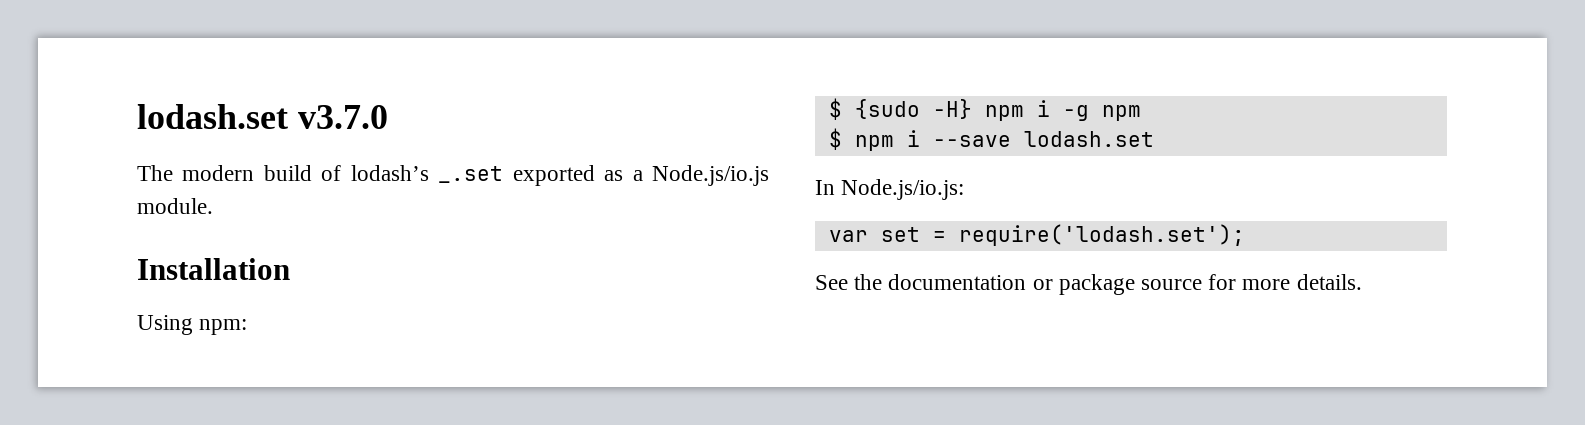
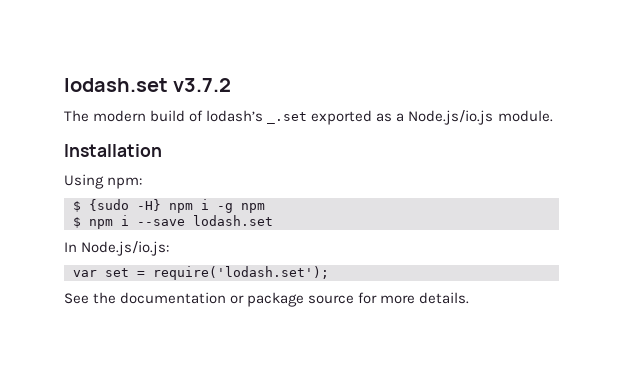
- lodash.set v3.7.0
+ lodash.set v3.7.2

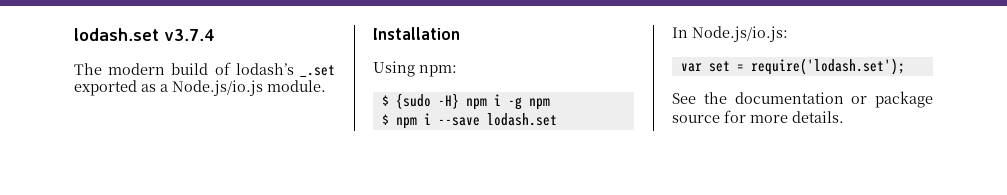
- lodash.set v3.7.2
+ lodash.set v3.7.4

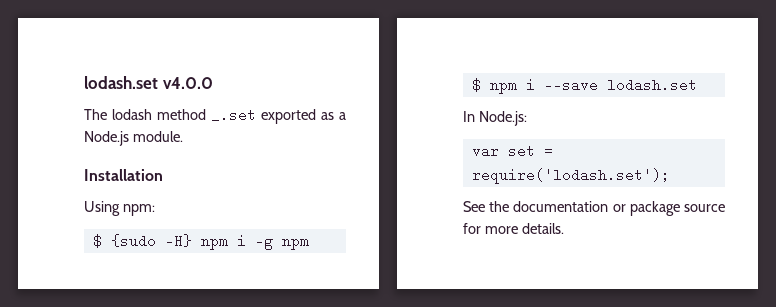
- lodash.set v3.7.4
+ lodash.set v4.0.0
- The modern build of lodash’s _.set exported as a Node.js/io.js module.
+ The lodash method _.set exported as a Node.js module.
- In Node.js/io.js:
+ In Node.js:

